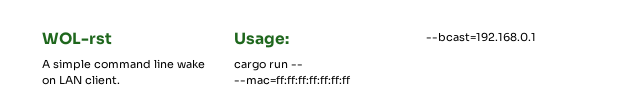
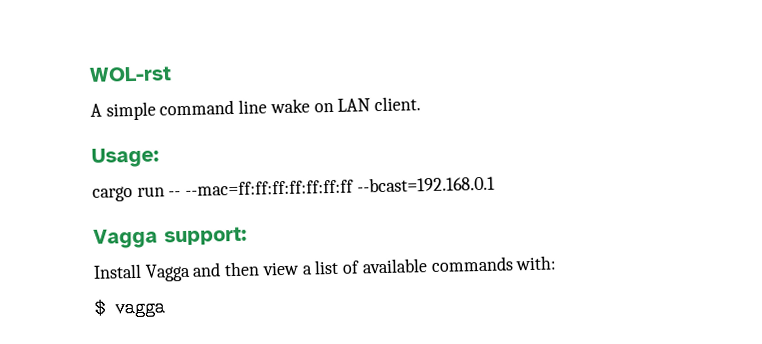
+ Vagga support:
+ Install Vagga and then view a list of available commands with:
+ $ vagga

